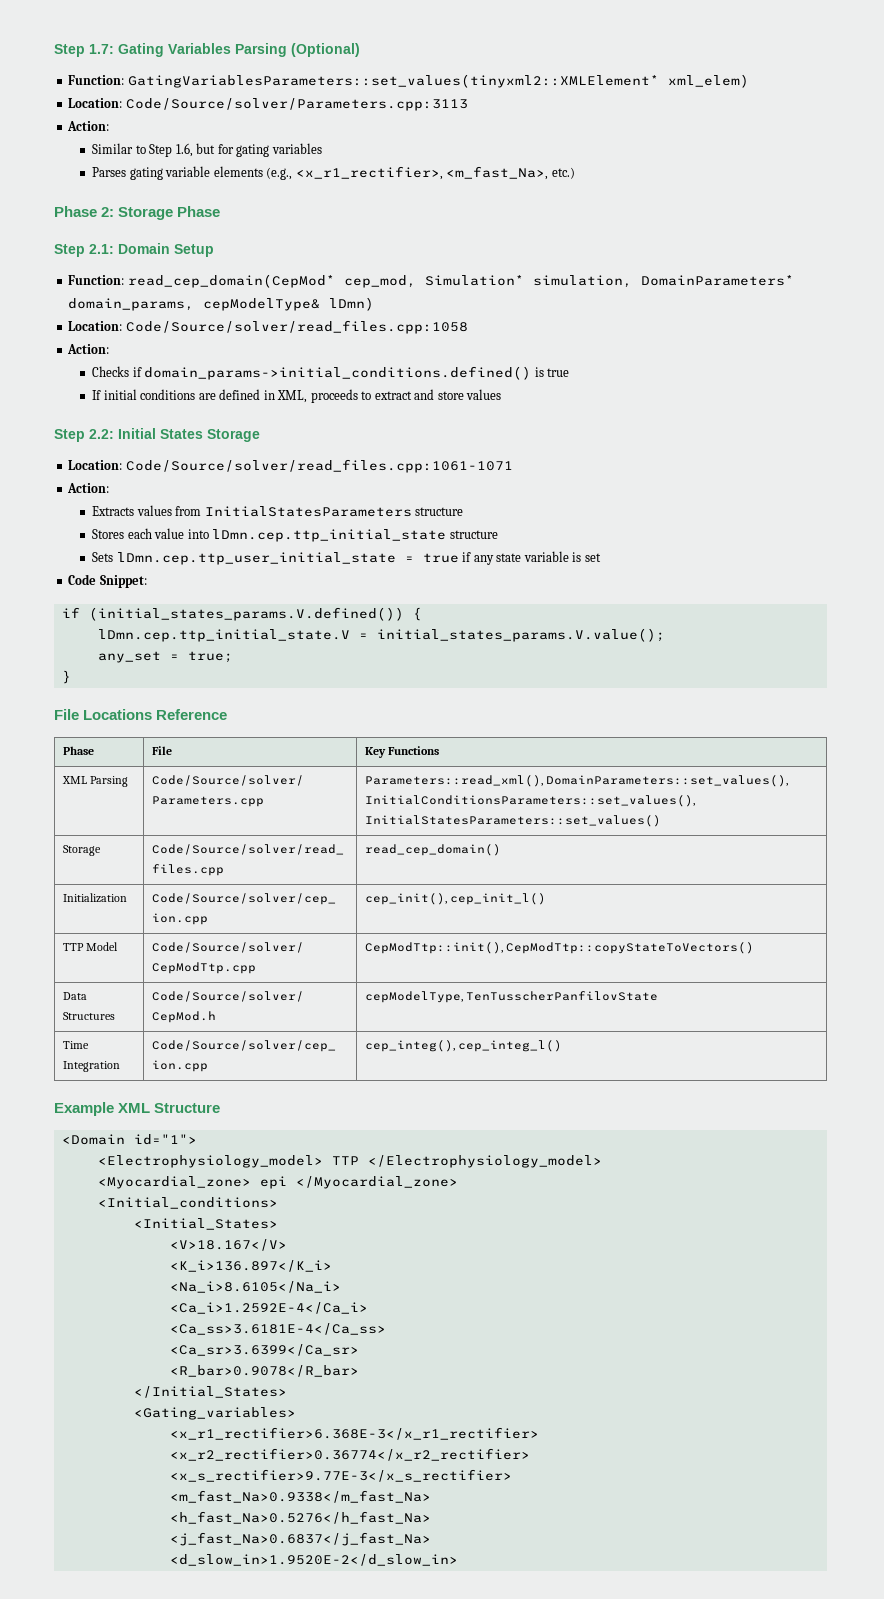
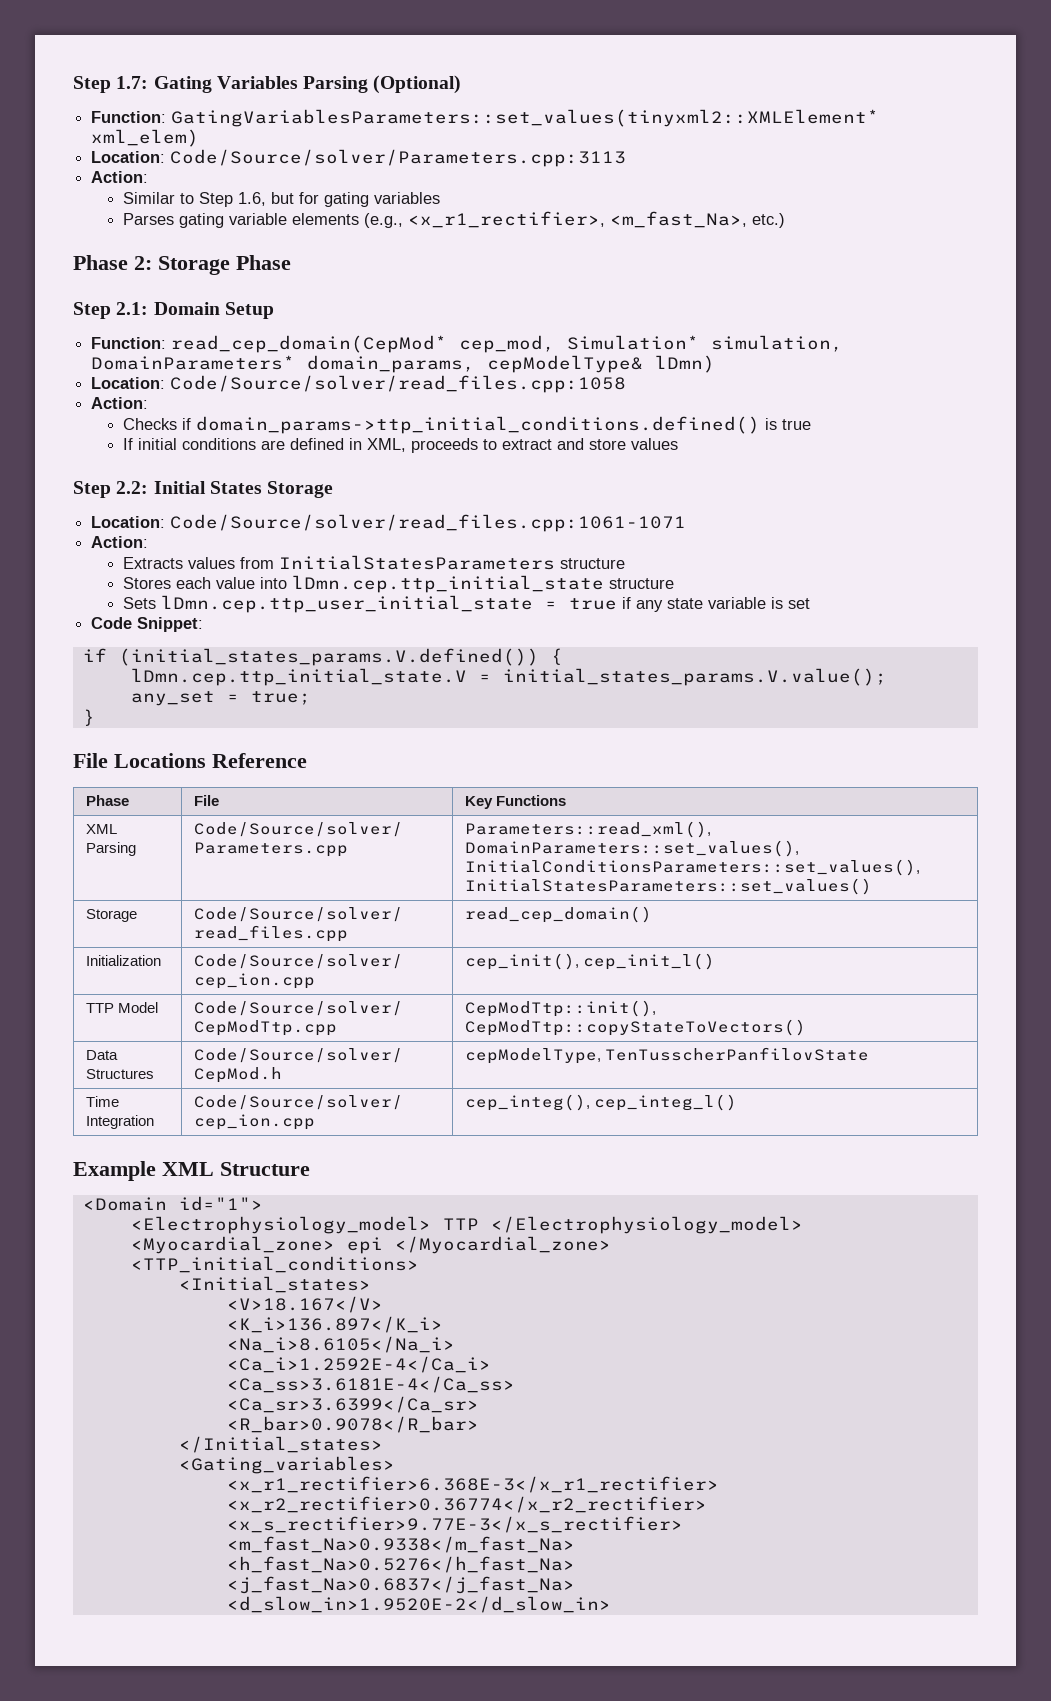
- Checks if domain_params->initial_conditions.defined() is true
+ Checks if domain_params->ttp_initial_conditions.defined() is true
- <Initial_conditions>
- <Initial_States>
+ <TTP_initial_conditions>
+ <Initial_states>
- </Initial_States>
+ </Initial_states>

